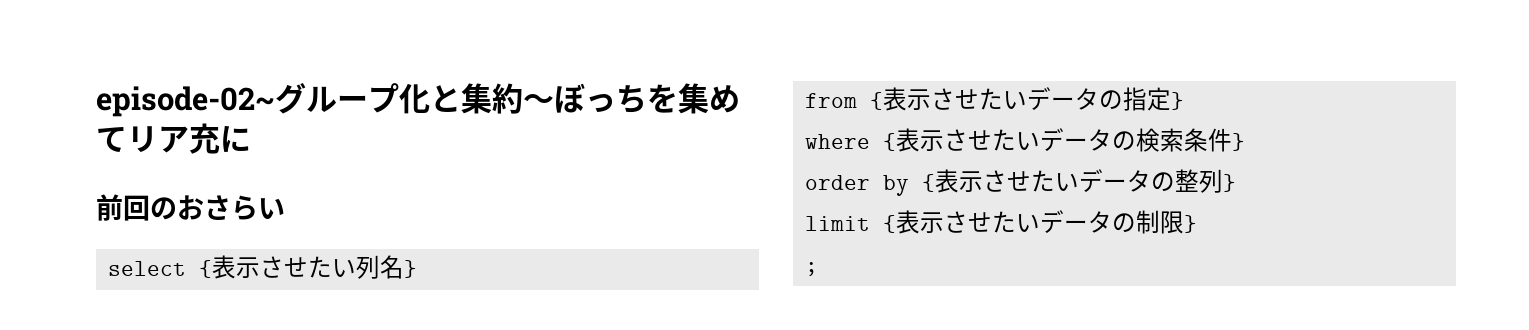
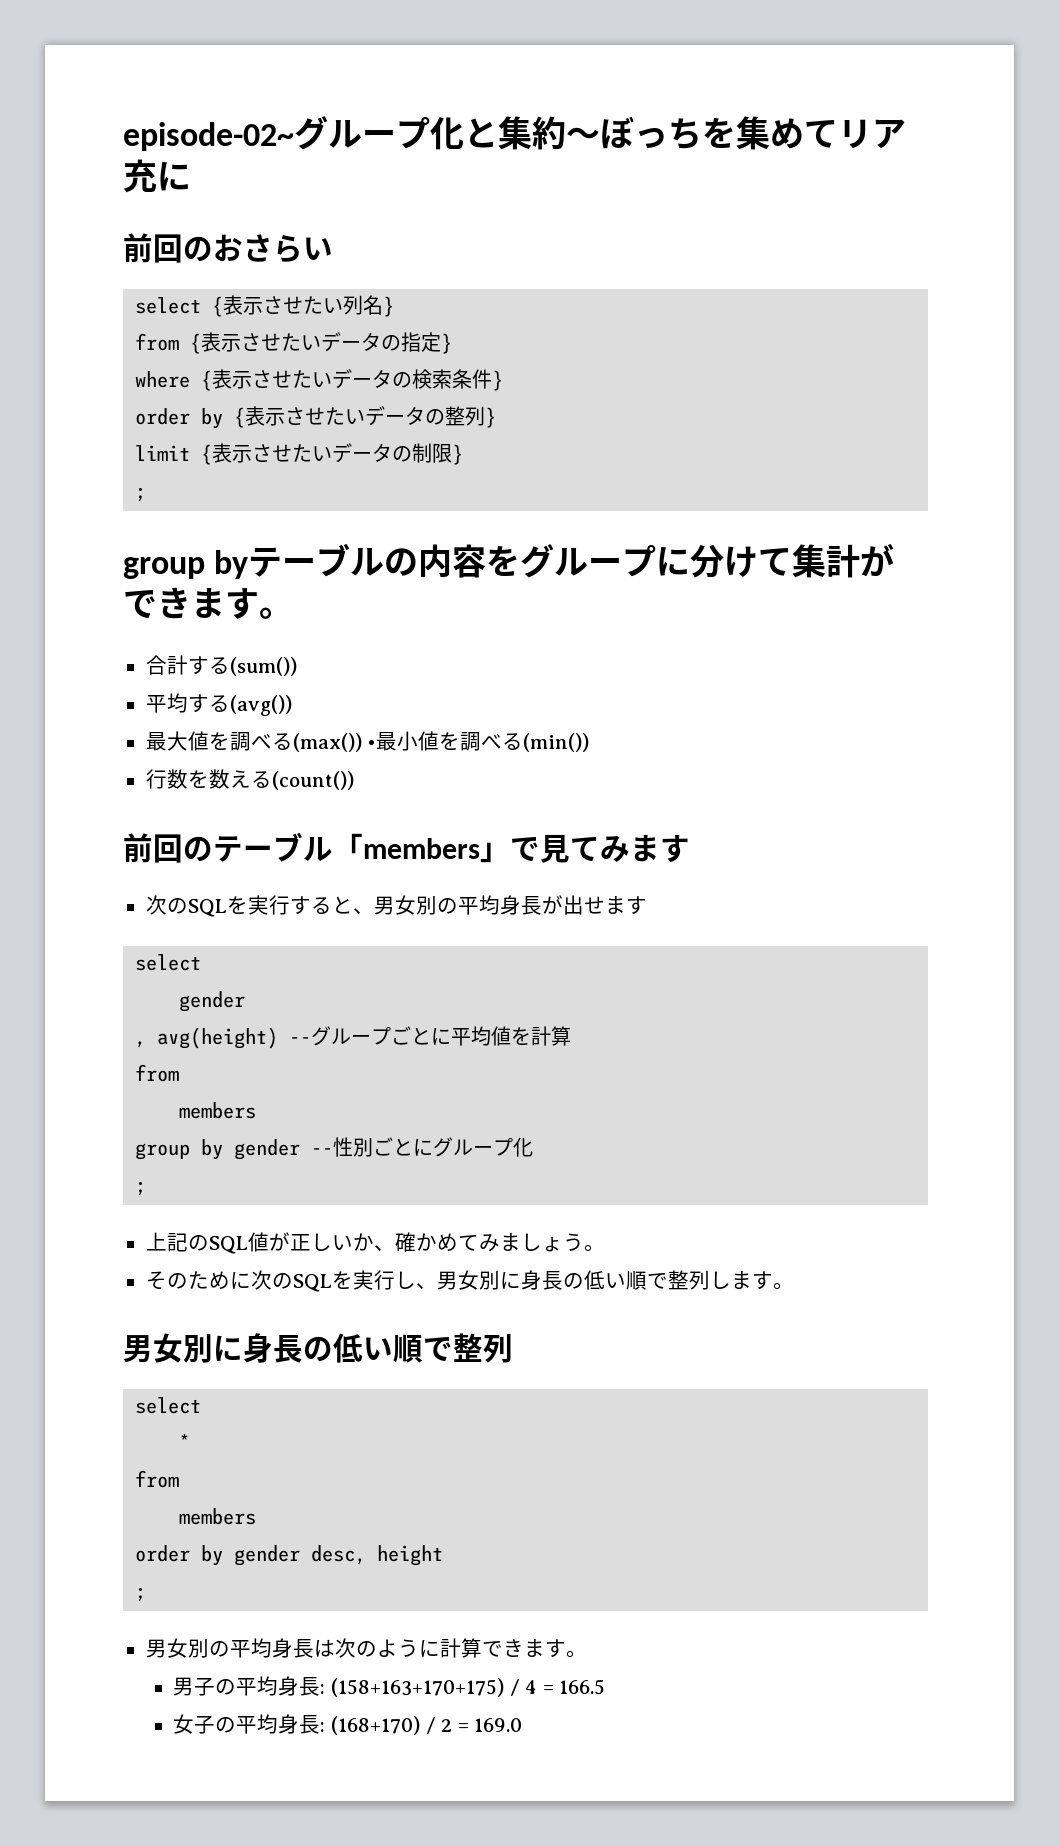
+ group byテーブルの内容をグループに分けて集計ができます。
+ 合計する(sum())
+ 平均する(avg())
+ 最大値を調べる(max()) •最小値を調べる(min())
+ 行数を数える(count())
+ 前回のテーブル「members」で見てみます
+ 次のSQLを実行すると、男女別の平均身長が出せます
+ select
+ gender
+ , avg(height) --グループごとに平均値を計算
+ from
+ members
+ group by gender --性別ごとにグループ化
+ ;
+ 上記のSQL値が正しいか、確かめてみましょう。
+ そのために次のSQLを実行し、男女別に身長の低い順で整列します。
+ 男女別に身長の低い順で整列
+ select
+ *
+ from
+ members
+ order by gender desc, height
+ ;
+ 男女別の平均身長は次のように計算できます。
+ 男子の平均身長: (158+163+170+175) / 4 = 166.5
+ 女子の平均身長: (168+170) / 2 = 169.0

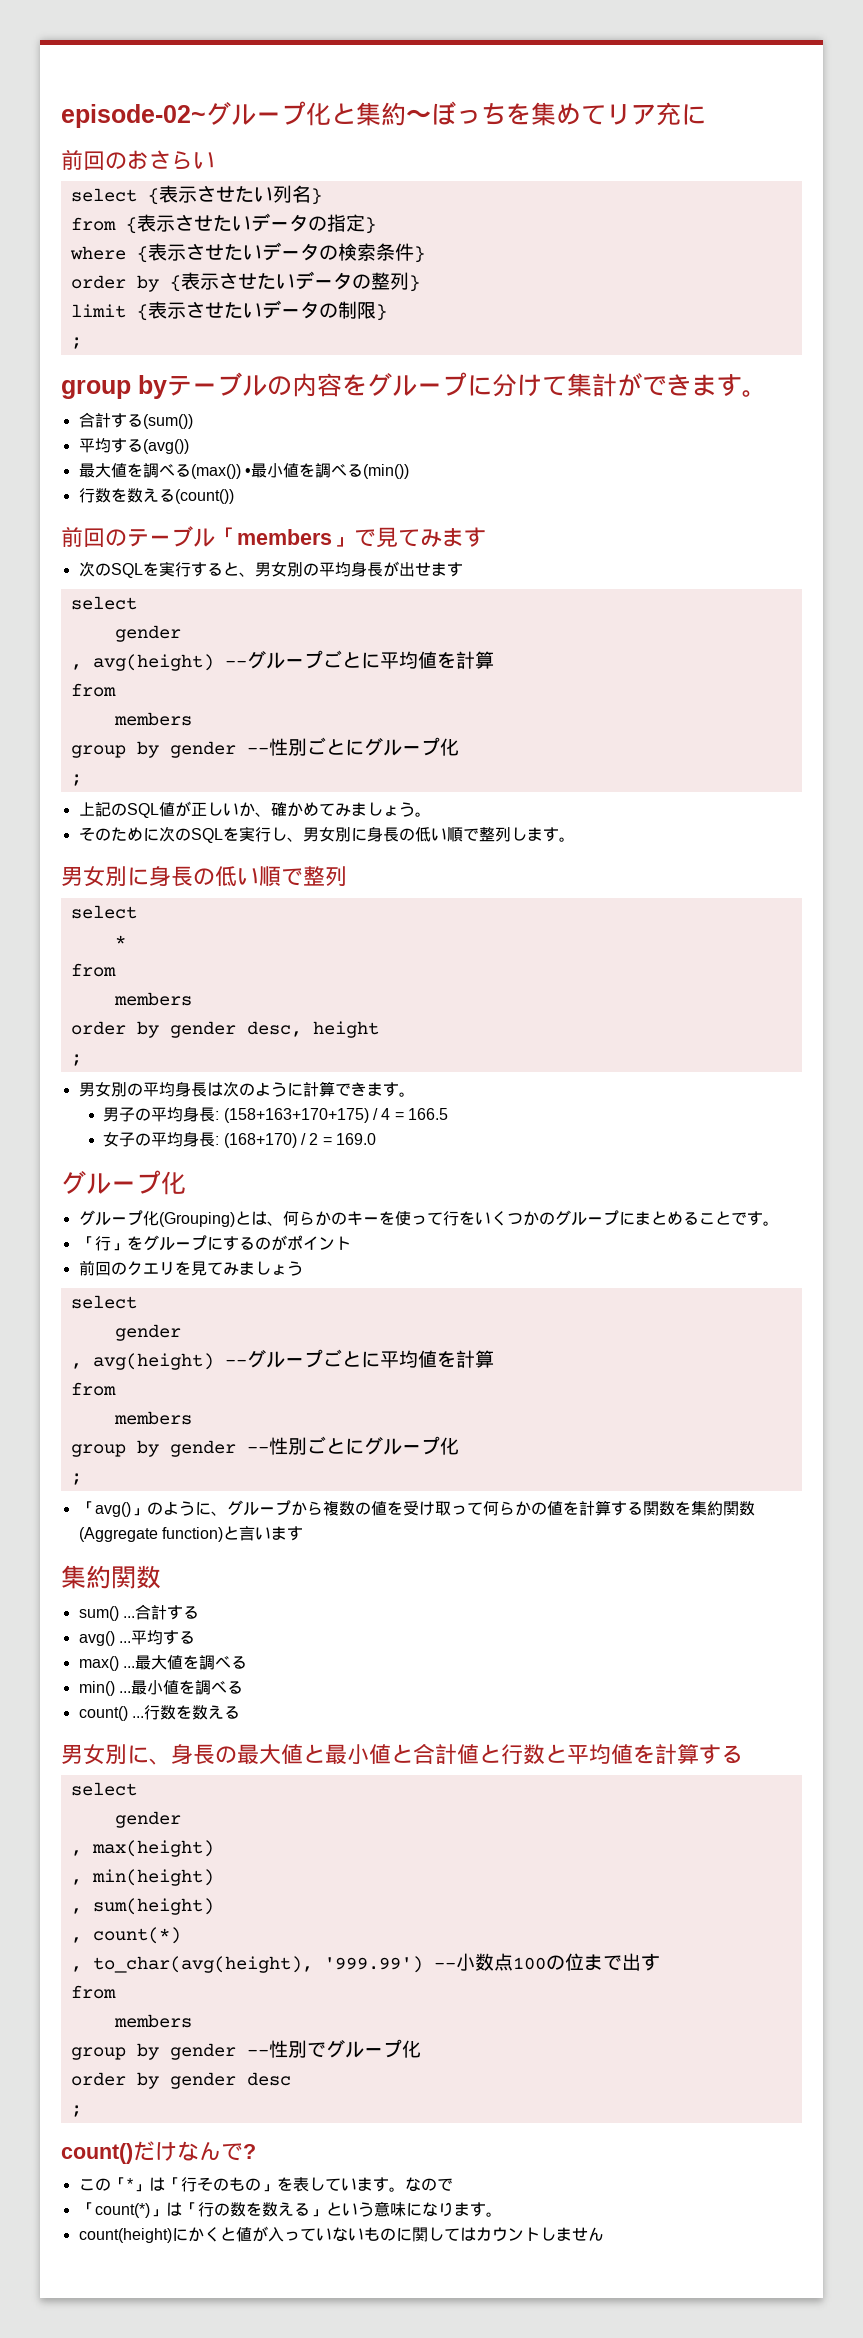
  女子の平均身長: (168+170) / 2 = 169.0
+ グループ化
+ グループ化(Grouping)とは、何らかのキーを使って行をいくつかのグループにまとめることです。
+ 「行」をグループにするのがポイント
+ 前回のクエリを見てみましょう
+ select
+ gender
+ , avg(height) --グループごとに平均値を計算
+ from
+ members
+ group by gender --性別ごとにグループ化
+ ;
+ 「avg()」のように、グループから複数の値を受け取って何らかの値を計算する関数を集約関数(Aggregate function)と言います
+ 集約関数
+ sum() ...合計する
+ avg() ...平均する
+ max() ...最大値を調べる
+ min() ...最小値を調べる
+ count() ...行数を数える
+ 男女別に、身長の最大値と最小値と合計値と行数と平均値を計算する
+ select
+ gender
+ , max(height)
+ , min(height)
+ , sum(height)
+ , count(*)
+ , to_char(avg(height), '999.99') --小数点100の位まで出す
+ from
+ members
+ group by gender --性別でグループ化
+ order by gender desc
+ ;
+ count()だけなんで?
+ この「*」は「行そのもの」を表しています。なので
+ 「count(*)」は「行の数を数える」という意味になります。
+ count(height)にかくと値が入っていないものに関してはカウントしません

